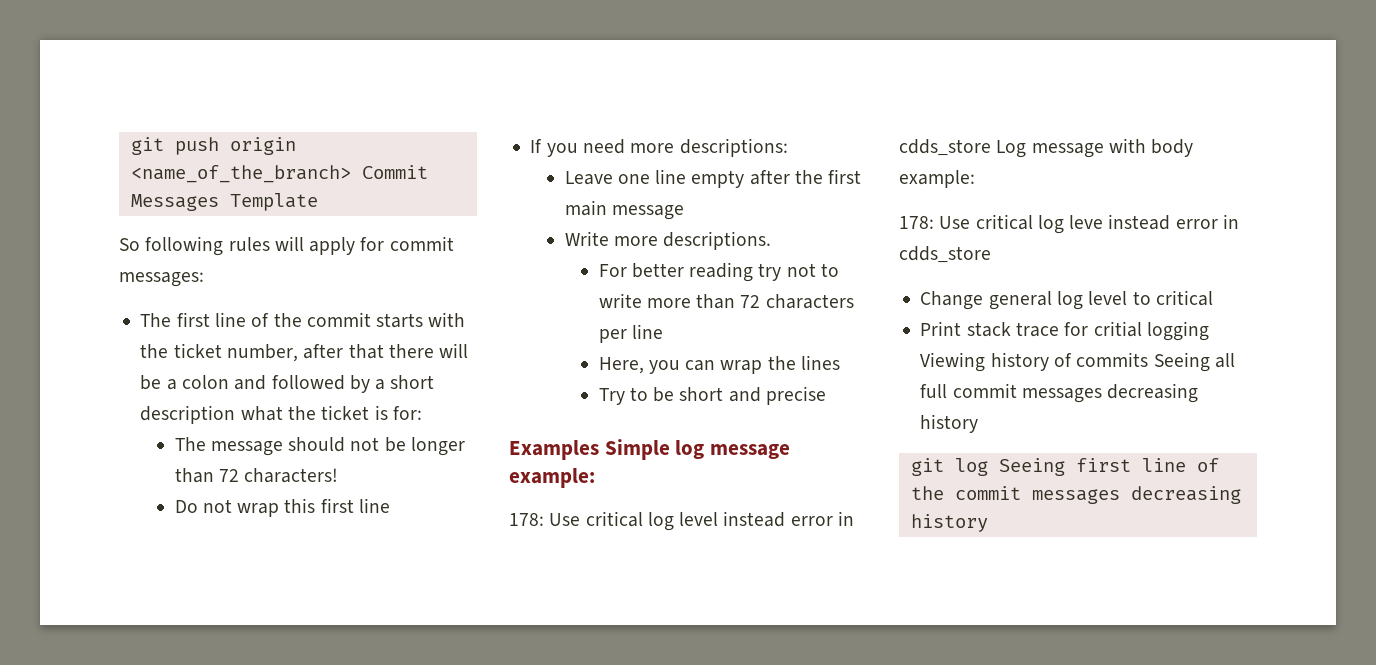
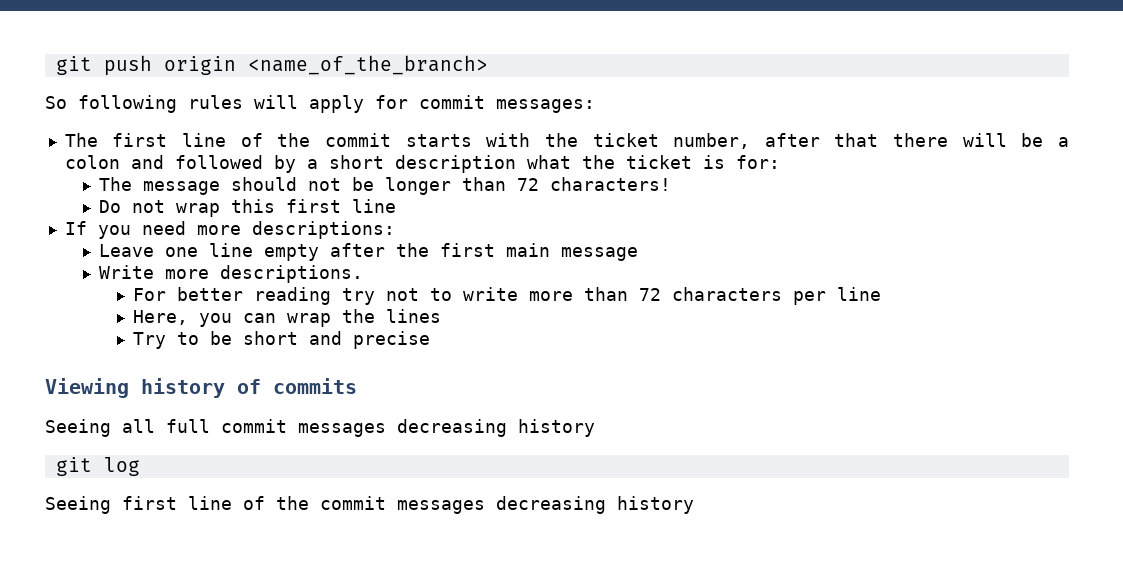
- git push origin <name_of_the_branch> Commit Messages Template
+ git push origin <name_of_the_branch>
- Examples Simple log message example:
- 178: Use critical log level instead error in cdds_store Log message with body example:
- 178: Use critical log leve instead error in cdds_store
- Change general log level to critical
- Print stack trace for critial logging Viewing history of commits Seeing all full commit messages decreasing history
+ Viewing history of commits
+ Seeing all full commit messages decreasing history
- git log Seeing first line of the commit messages decreasing history
+ git log
+ Seeing first line of the commit messages decreasing history

